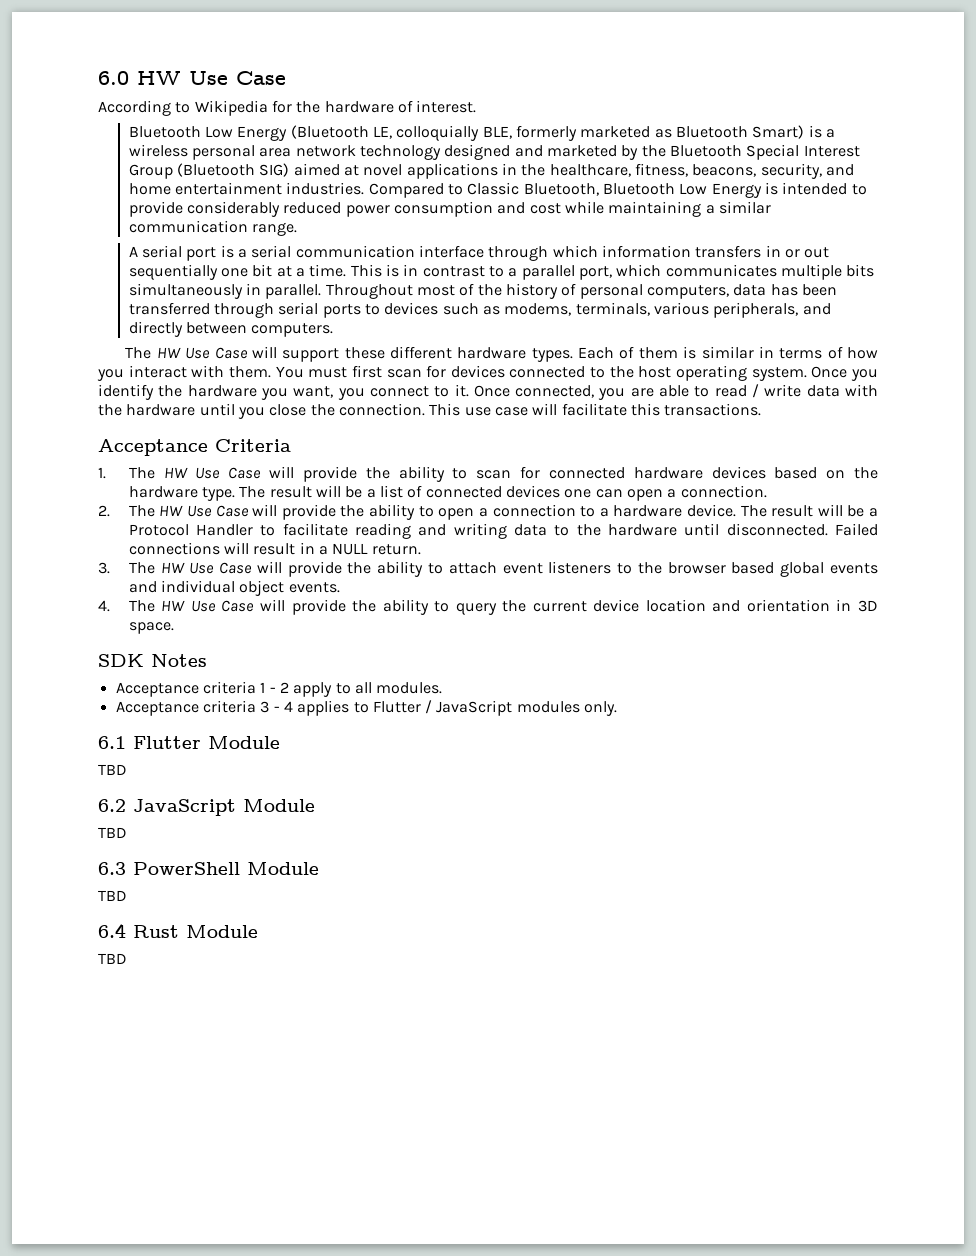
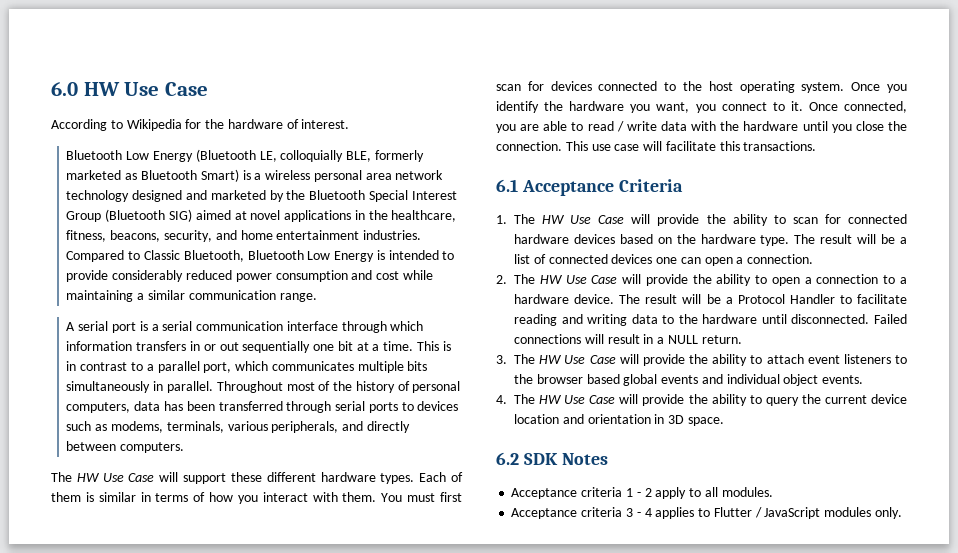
- Acceptance Criteria
+ 6.1 Acceptance Criteria
- SDK Notes
+ 6.2 SDK Notes
- 6.1 Flutter Module
- TBD
- 6.2 JavaScript Module
- TBD
- 6.3 PowerShell Module
- TBD
- 6.4 Rust Module
- TBD

